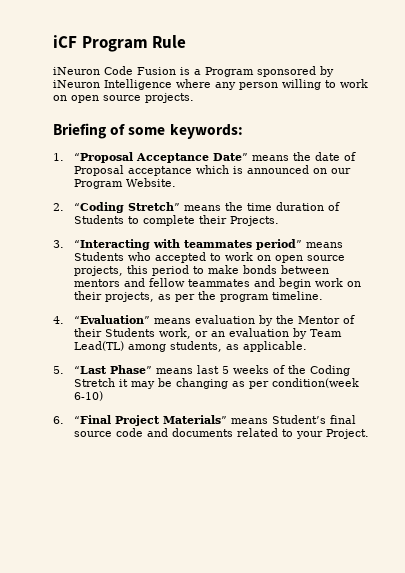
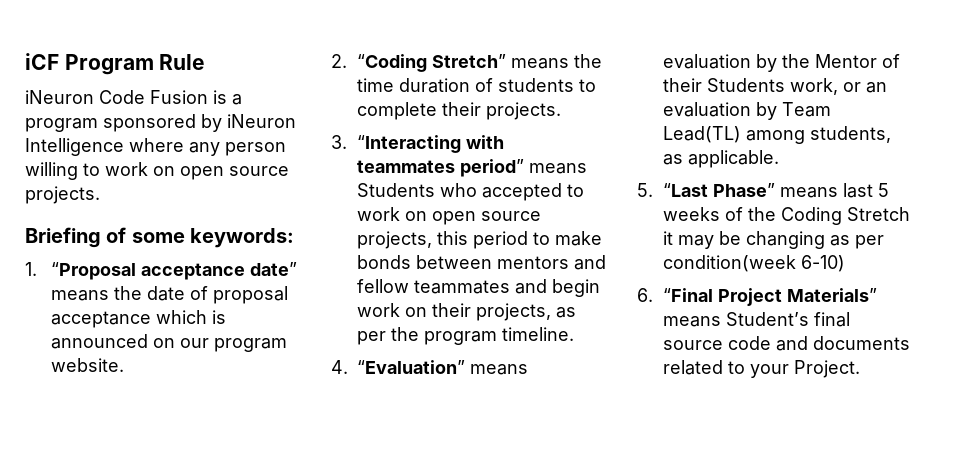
- iNeuron Code Fusion is a Program sponsored by iNeuron Intelligence where any person willing to work on open source projects.
+ iNeuron Code Fusion is a program sponsored by iNeuron Intelligence where any person willing to work on open source projects.
- 1. “Proposal Acceptance Date” means the date of Proposal acceptance which is announced on our Program Website.
+ 1. “Proposal acceptance date” means the date of proposal acceptance which is announced on our program website.
- 2. “Coding Stretch” means the time duration of Students to complete their Projects.
+ 2. “Coding Stretch” means the time duration of students to complete their projects.

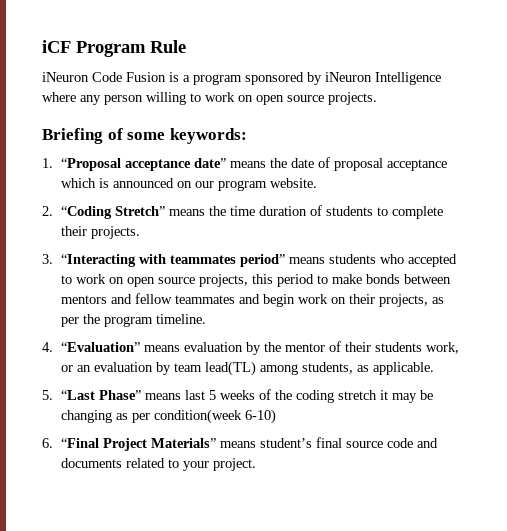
- 3. “Interacting with teammates period” means Students who accepted to work on open source projects, this period to make bonds between mentors and fellow teammates and begin work on their projects, as per the program timeline.
+ 3. “Interacting with teammates period” means students who accepted to work on open source projects, this period to make bonds between mentors and fellow teammates and begin work on their projects, as per the program timeline.
- 4. “Evaluation” means evaluation by the Mentor of their Students work, or an evaluation by Team Lead(TL) among students, as applicable.
+ 4. “Evaluation” means evaluation by the mentor of their students work, or an evaluation by team lead(TL) among students, as applicable.
- 5. “Last Phase” means last 5 weeks of the Coding Stretch it may be changing as per condition(week 6-10)
+ 5. “Last Phase” means last 5 weeks of the coding stretch it may be changing as per condition(week 6-10)
- 6. “Final Project Materials” means Student’s final source code and documents related to your Project.
+ 6. “Final Project Materials” means student’s final source code and documents related to your project.

